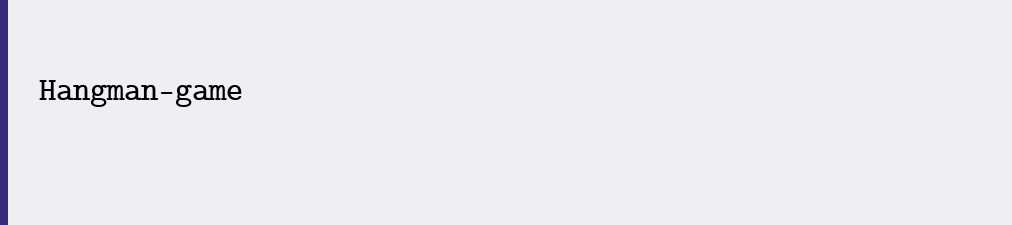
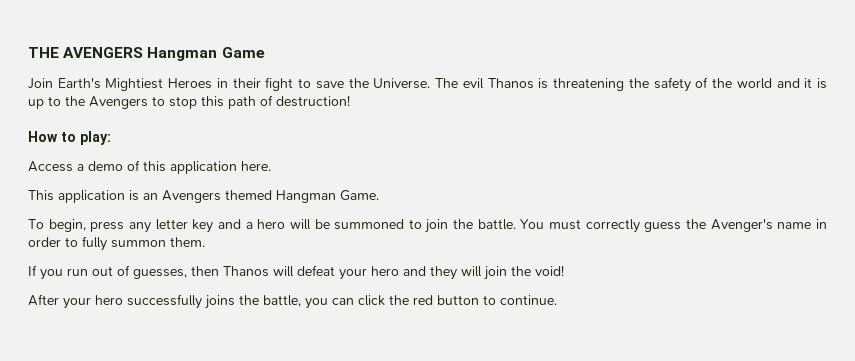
- Hangman-game
+ THE AVENGERS Hangman Game
+ Join Earth's Mightiest Heroes in their fight to save the Universe. The evil Thanos is threatening the safety of the world and it is up to the Avengers to stop this path of destruction!
+ How to play:
+ Access a demo of this application here.
+ This application is an Avengers themed Hangman Game.
+ To begin, press any letter key and a hero will be summoned to join the battle. You must correctly guess the Avenger's name in order to fully summon them.
+ If you run out of guesses, then Thanos will defeat your hero and they will join the void!
+ After your hero successfully joins the battle, you can click the red button to continue.

